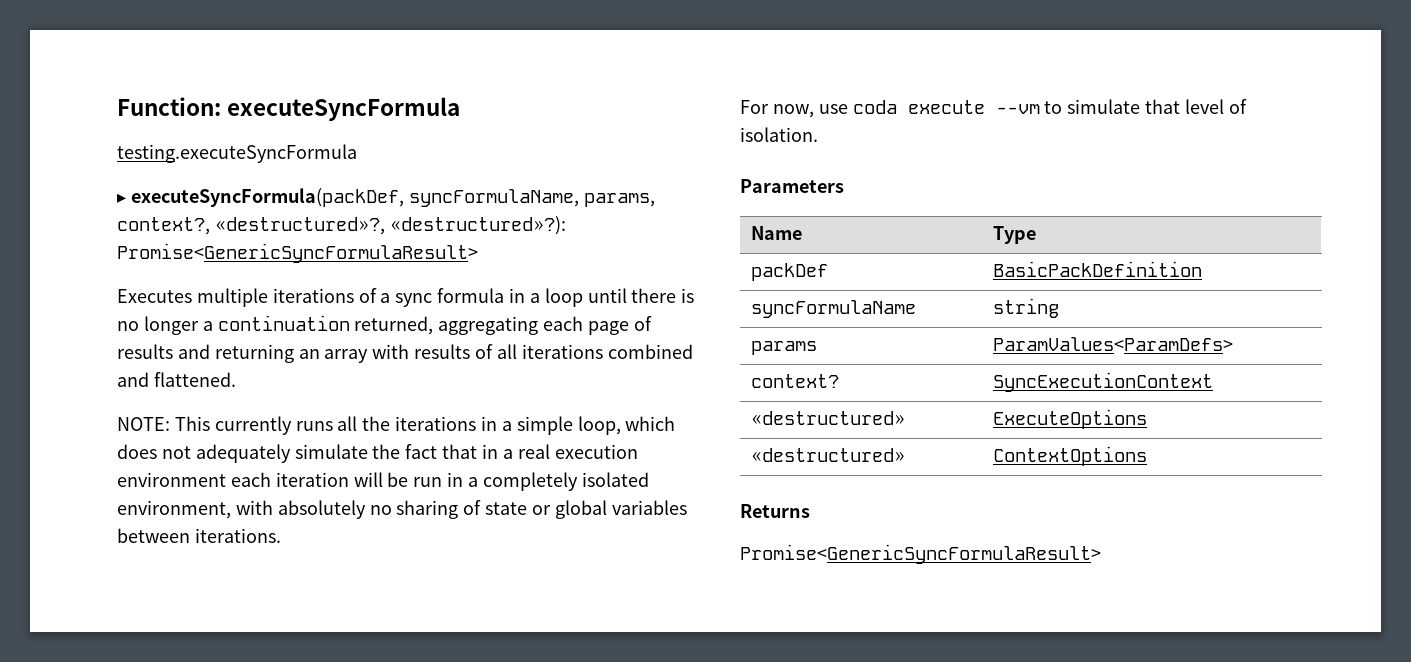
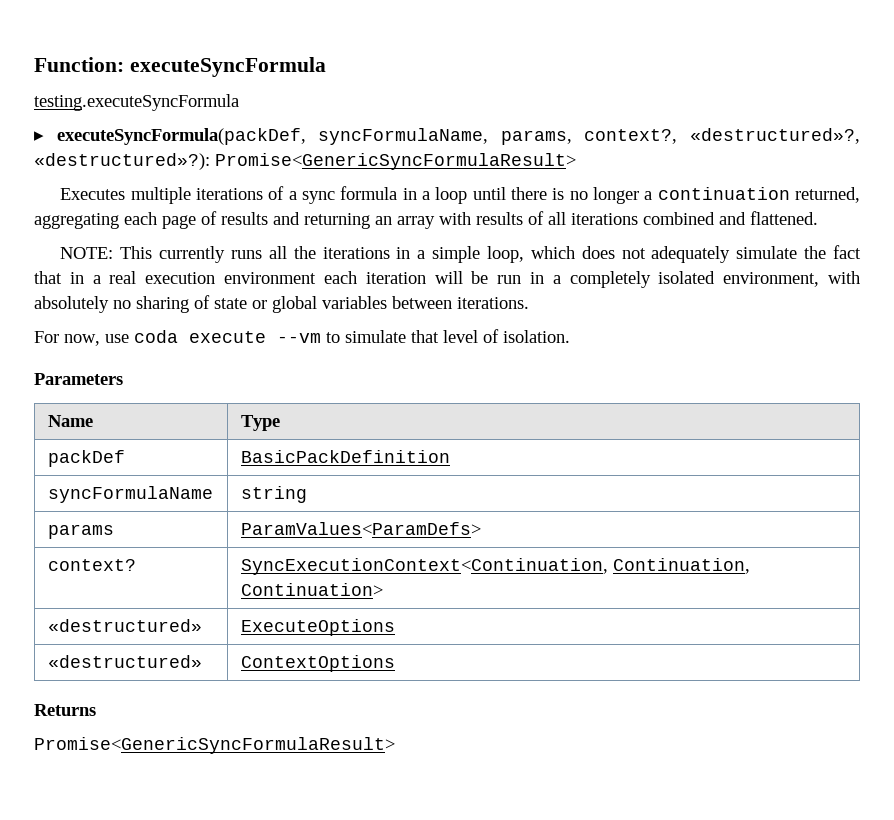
- context? | SyncExecutionContext
+ context? | SyncExecutionContext<Continuation, Continuation, Continuation>

